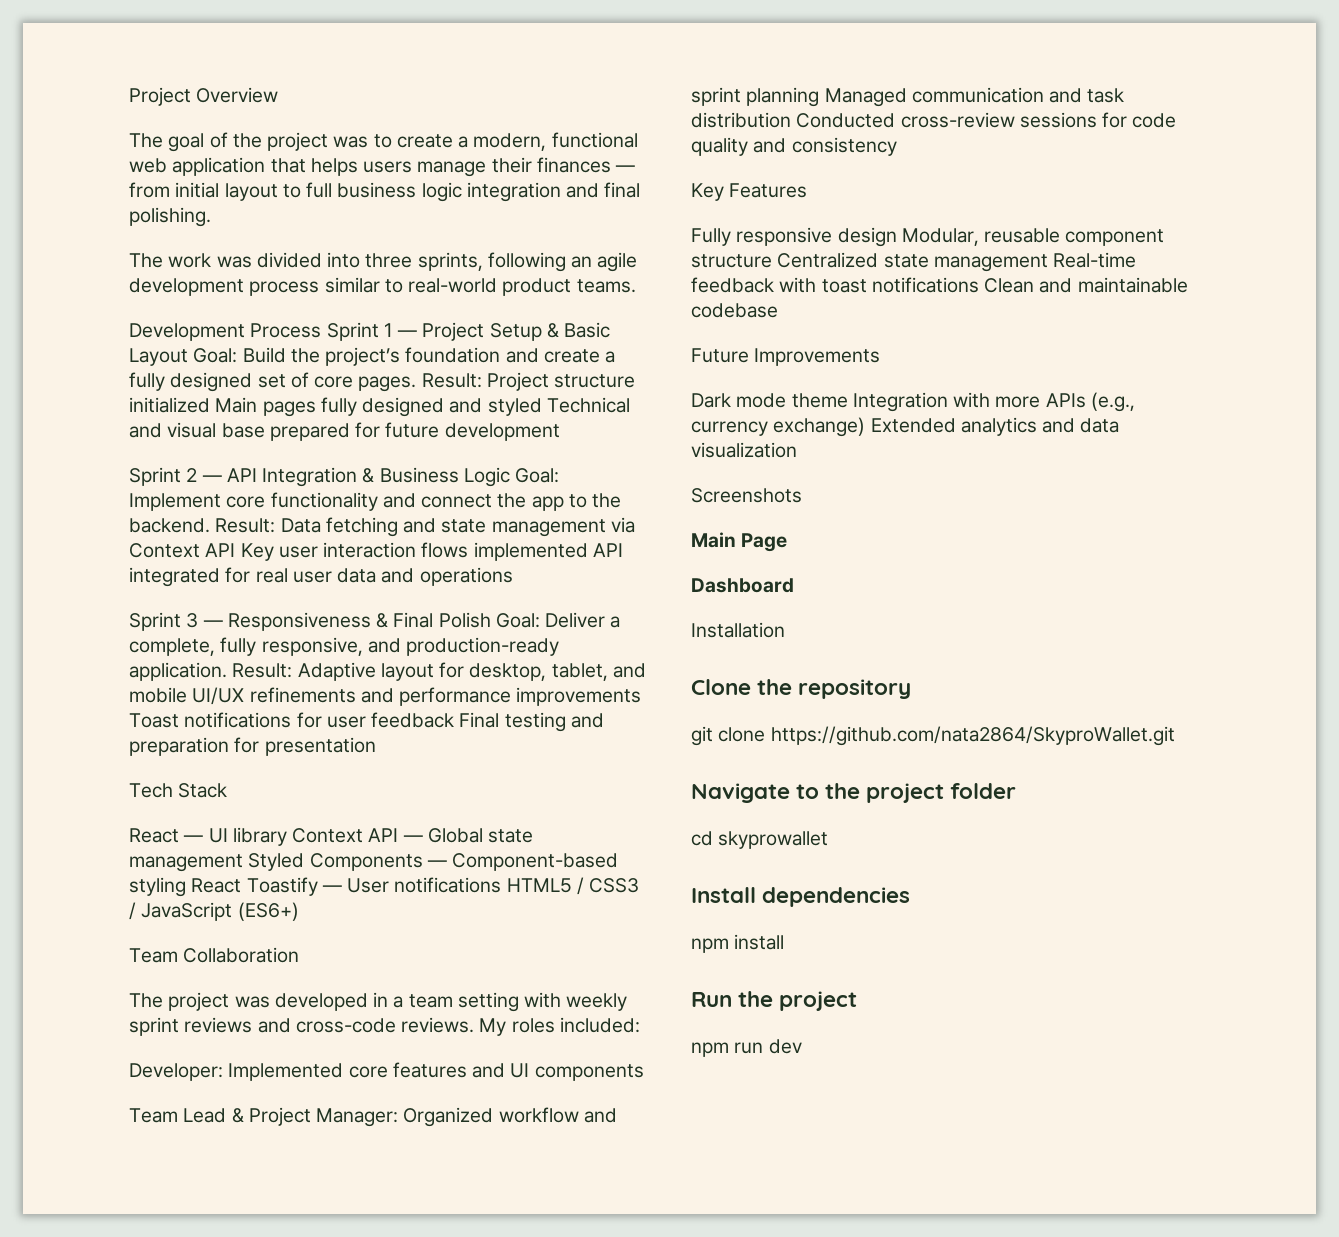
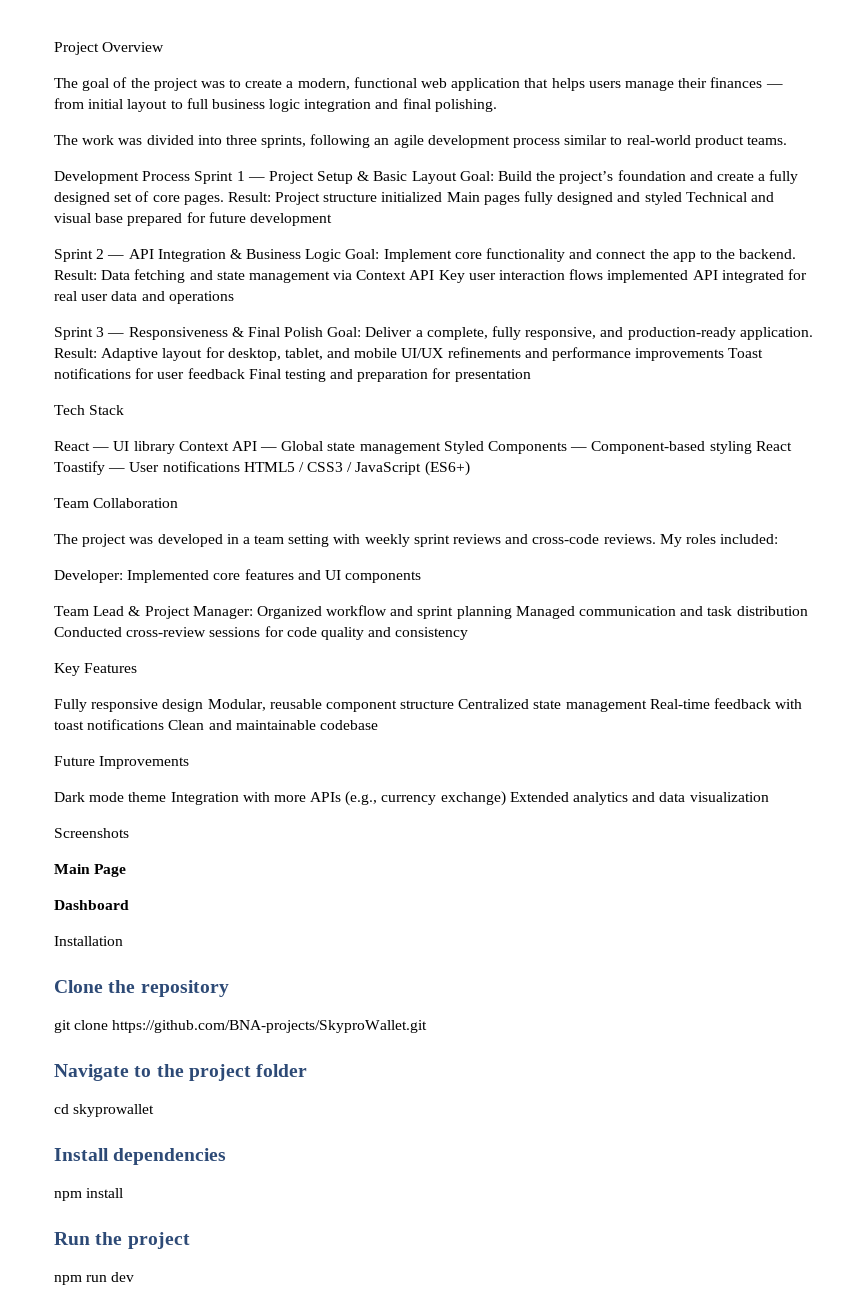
- git clone https://github.com/nata2864/SkyproWallet.git
+ git clone https://github.com/BNA-projects/SkyproWallet.git

